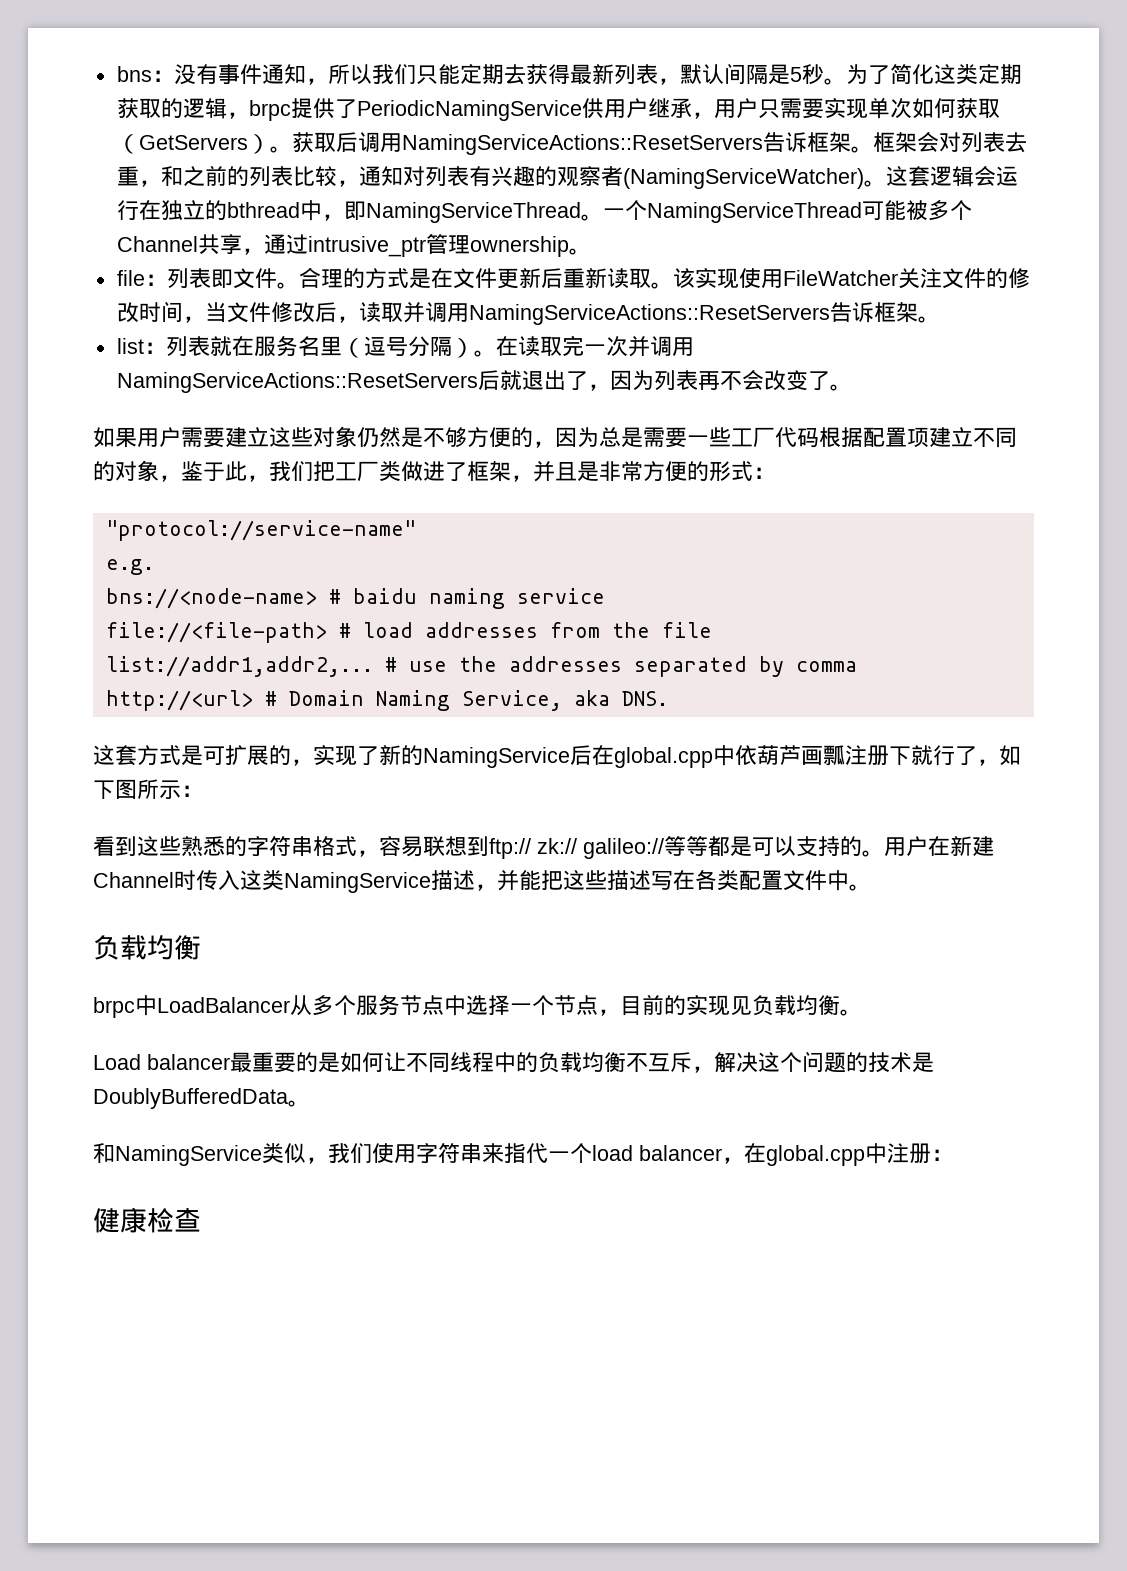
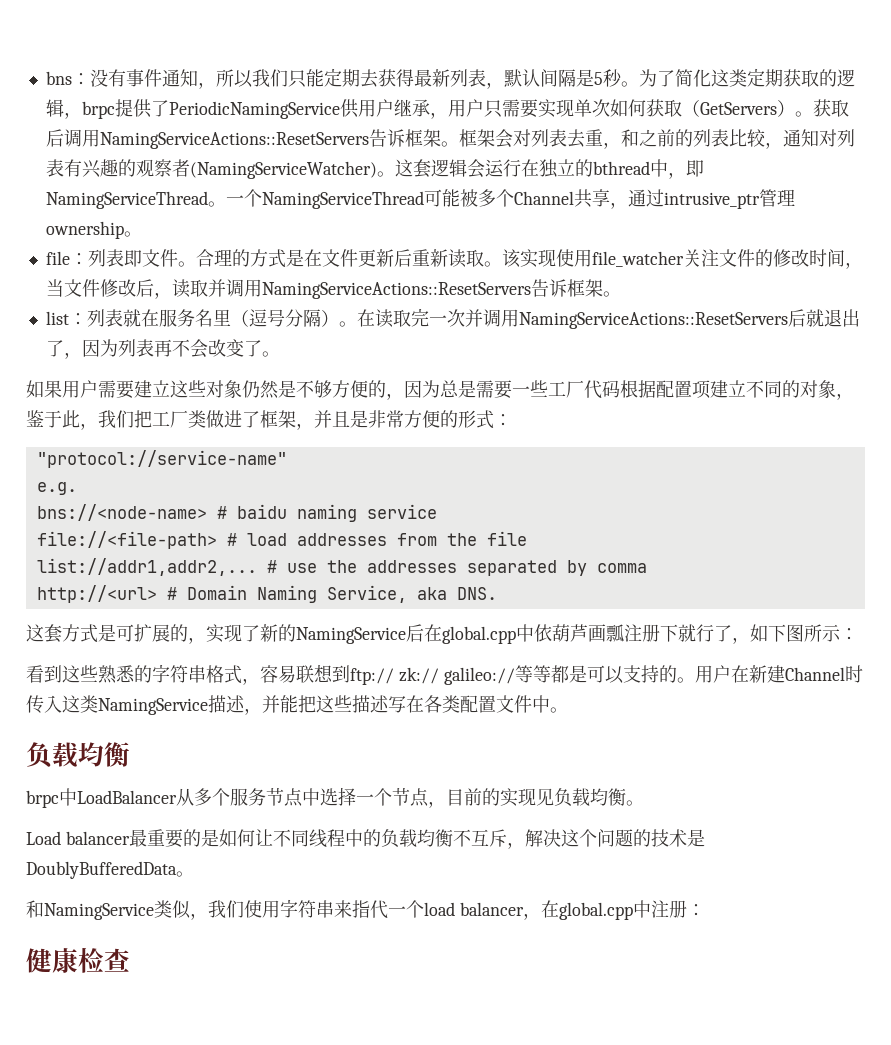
- 该实现使用FileWatcher关注文件的修改时间，当文件修改后，读取并调用NamingServiceActions::ResetServers告诉框架。
+ 该实现使用file_watcher关注文件的修改时间，当文件修改后，读取并调用NamingServiceActions::ResetServers告诉框架。

